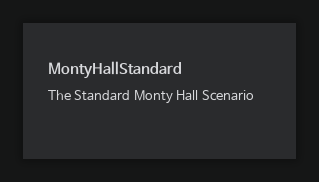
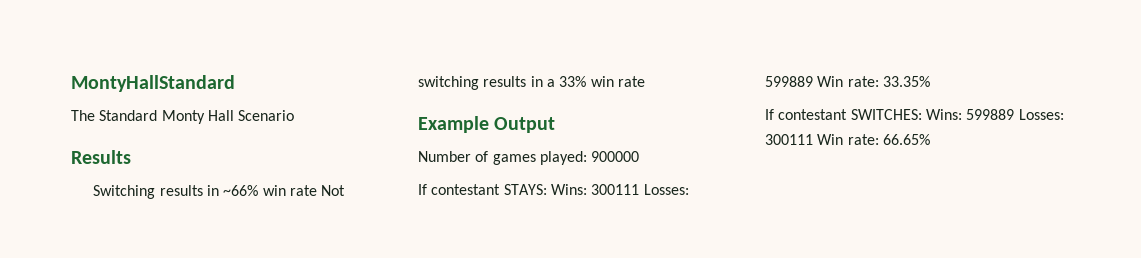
+ Results
+ Switching results in ~66% win rate Not switching results in a 33% win rate
+ Example Output
+ Number of games played: 900000
+ If contestant STAYS: Wins: 300111 Losses: 599889 Win rate: 33.35%
+ If contestant SWITCHES: Wins: 599889 Losses: 300111 Win rate: 66.65%

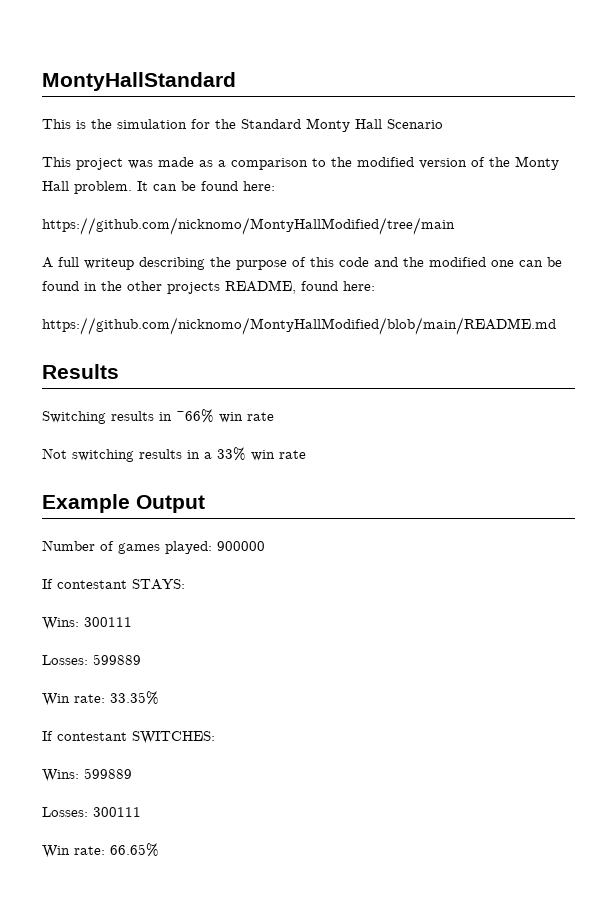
- The Standard Monty Hall Scenario
+ This is the simulation for the Standard Monty Hall Scenario
+ This project was made as a comparison to the modified version of the Monty Hall problem. It can be found here:
+ https://github.com/nicknomo/MontyHallModified/tree/main
+ A full writeup describing the purpose of this code and the modified one can be found in the other projects README, found here:
+ https://github.com/nicknomo/MontyHallModified/blob/main/README.md
- Switching results in ~66% win rate Not switching results in a 33% win rate
+ Switching results in ~66% win rate
+ Not switching results in a 33% win rate
- If contestant STAYS: Wins: 300111 Losses: 599889 Win rate: 33.35%
+ If contestant STAYS:
+ Wins: 300111
+ Losses: 599889
+ Win rate: 33.35%
- If contestant SWITCHES: Wins: 599889 Losses: 300111 Win rate: 66.65%
+ If contestant SWITCHES:
+ Wins: 599889
+ Losses: 300111
+ Win rate: 66.65%

